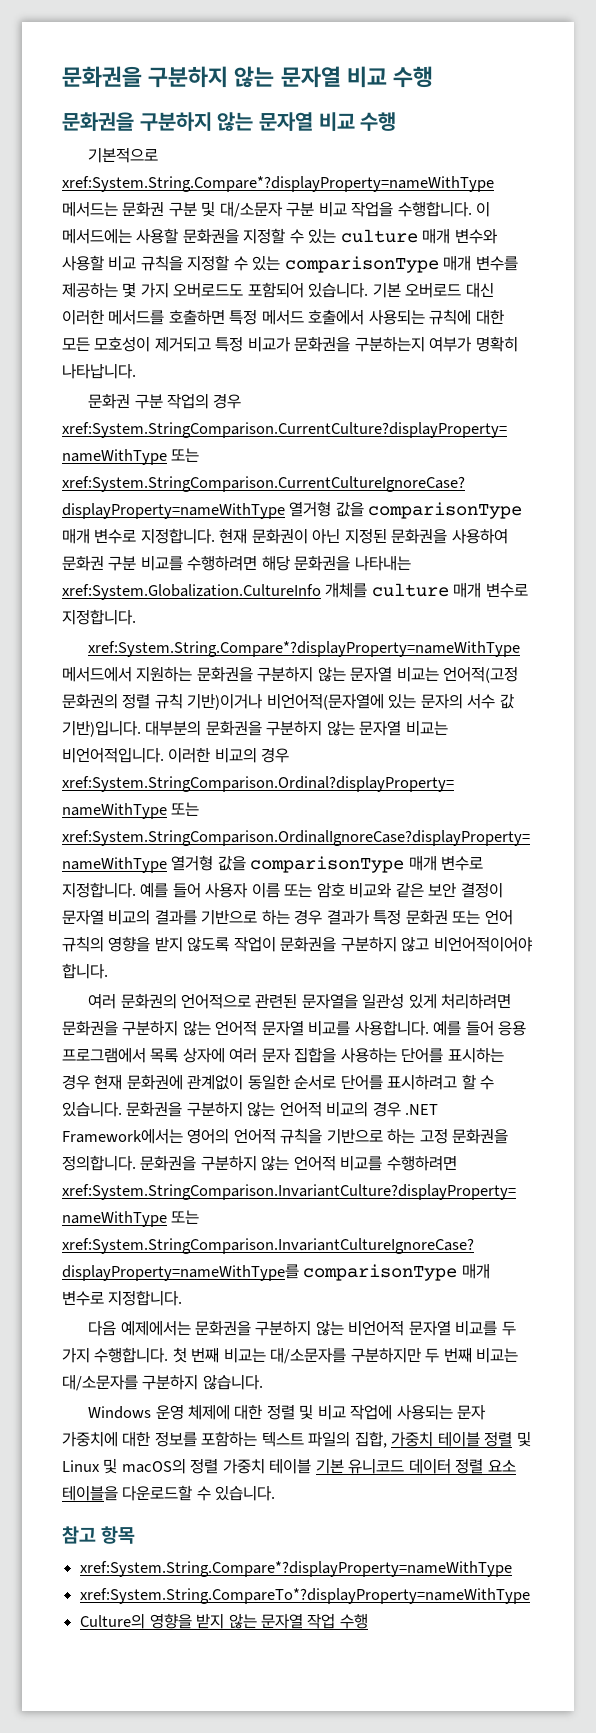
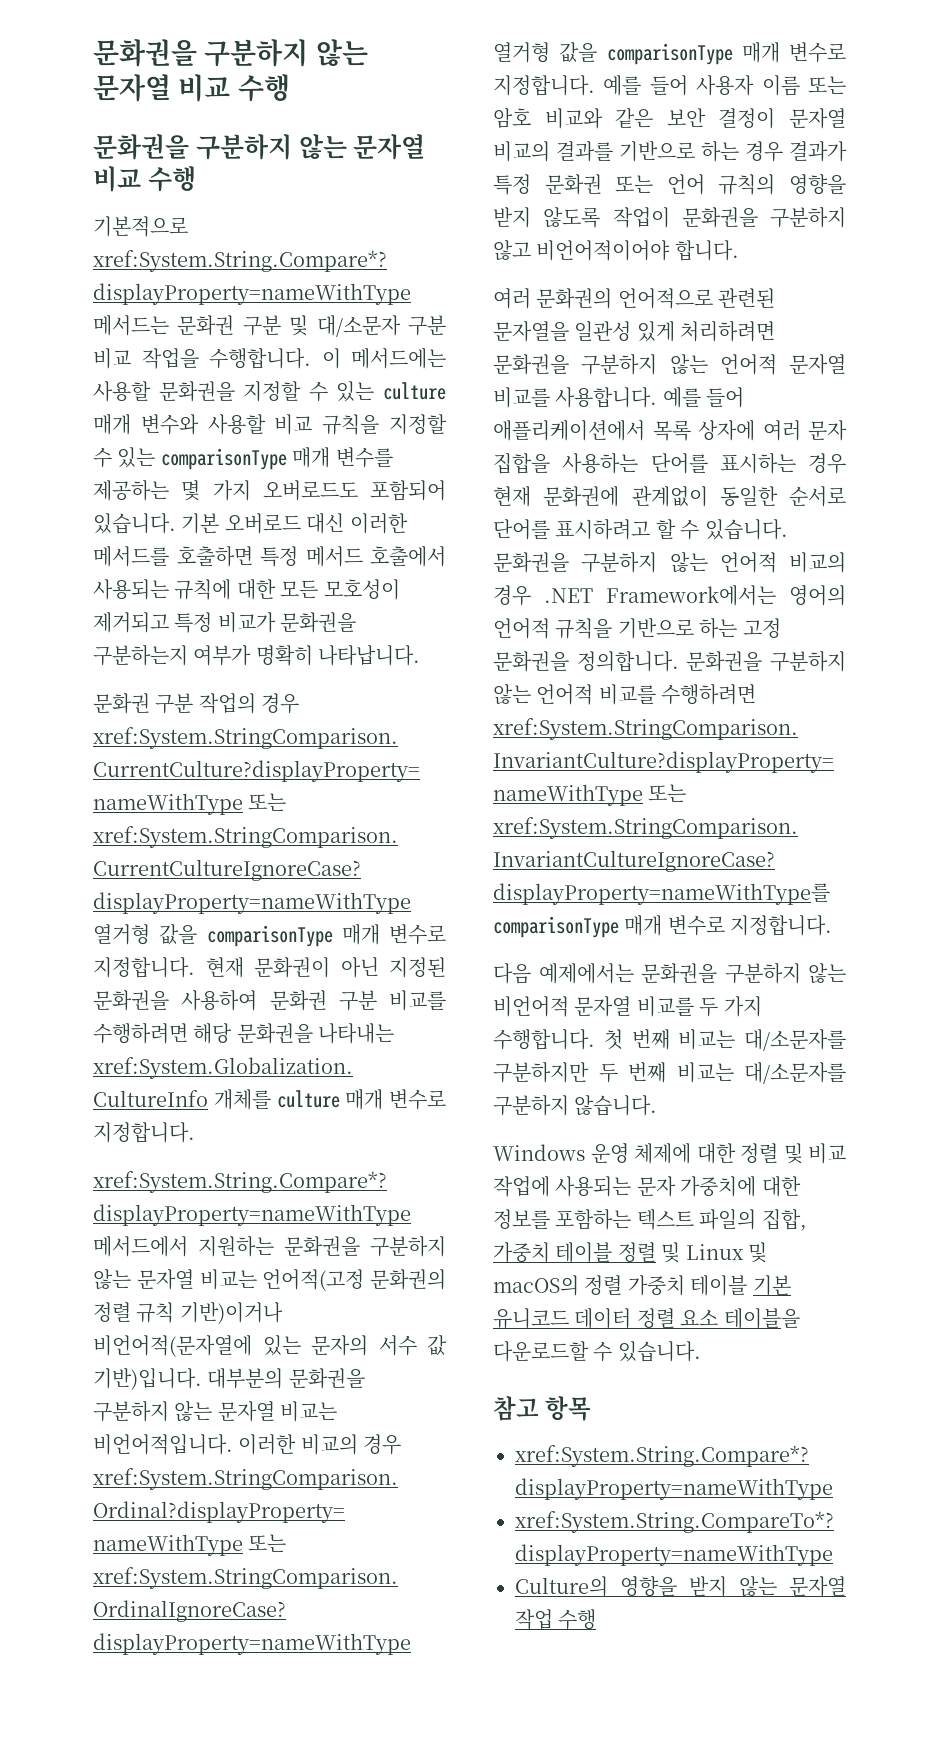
- 예를 들어 응용 프로그램에서 목록 상자에 여러 문자 집합을 사용하는 단어를 표시하는 경우 현재 문화권에 관계없이 동일한 순서로 단어를 표시하려고 할 수 있습니다.
+ 예를 들어 애플리케이션에서 목록 상자에 여러 문자 집합을 사용하는 단어를 표시하는 경우 현재 문화권에 관계없이 동일한 순서로 단어를 표시하려고 할 수 있습니다.

